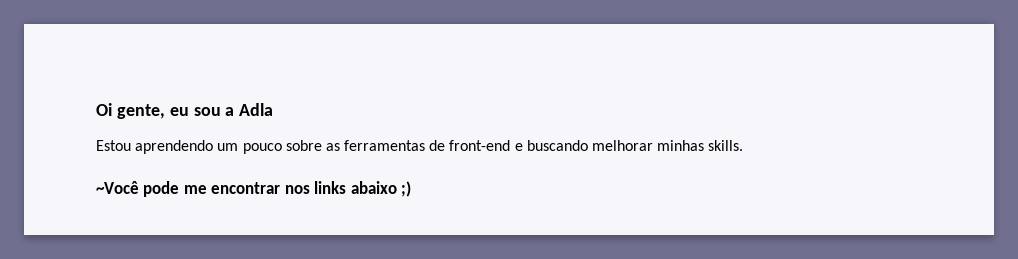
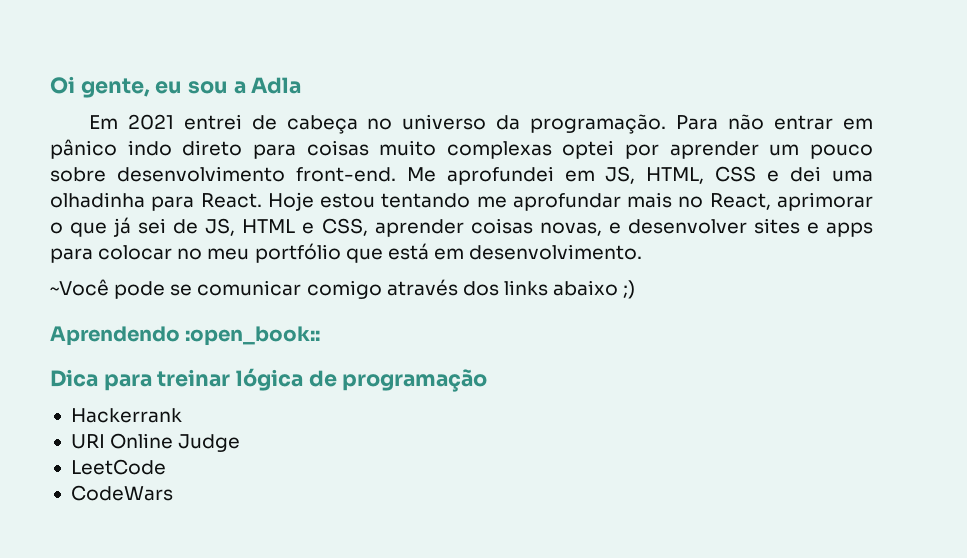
- Estou aprendendo um pouco sobre as ferramentas de front-end e buscando melhorar minhas skills.
- ~Você pode me encontrar nos links abaixo ;)
+ Em 2021 entrei de cabeça no universo da programação. Para não entrar em pânico indo direto para coisas muito complexas optei por aprender um pouco sobre desenvolvimento front-end. Me aprofundei em JS, HTML, CSS e dei uma olhadinha para React. Hoje estou tentando me aprofundar mais no React, aprimorar o que já sei de JS, HTML e CSS, aprender coisas novas, e desenvolver sites e apps para colocar no meu portfólio que está em desenvolvimento.
+ ~Você pode se comunicar comigo através dos links abaixo ;)
+ Aprendendo :open_book::
+ Dica para treinar lógica de programação
+ Hackerrank
+ URI Online Judge
+ LeetCode
+ CodeWars

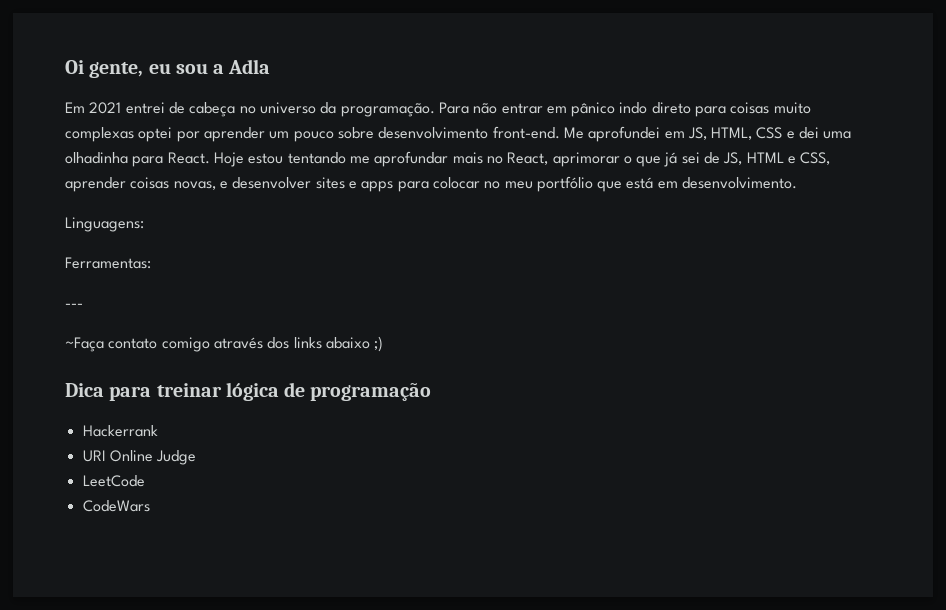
- ~Você pode se comunicar comigo através dos links abaixo ;)
+ Linguagens:
+ Ferramentas:
+ ---
+ ~Faça contato comigo através dos links abaixo ;)
- Aprendendo :open_book::

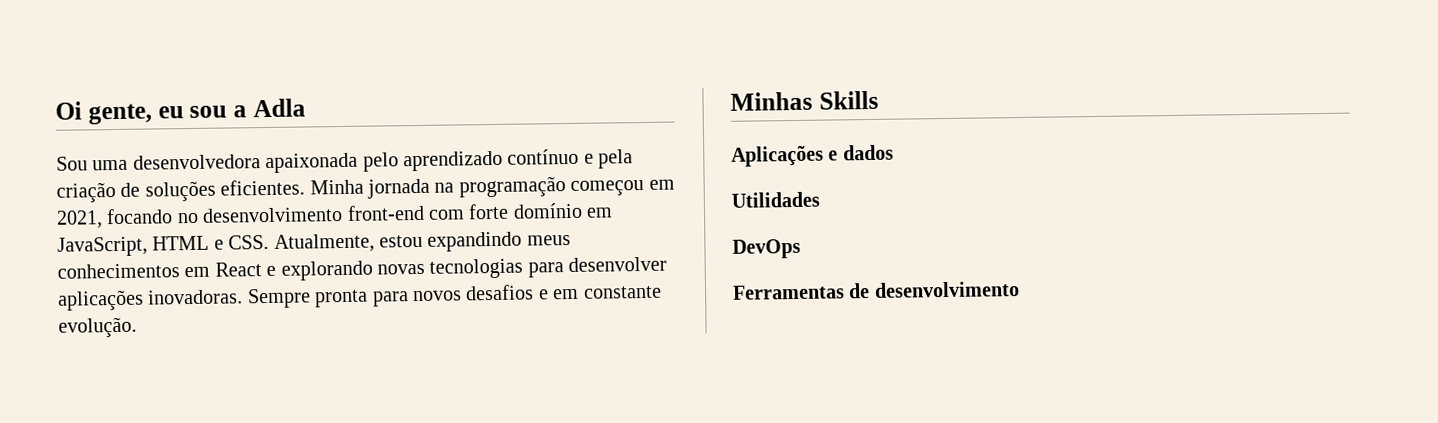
- Em 2021 entrei de cabeça no universo da programação. Para não entrar em pânico indo direto para coisas muito complexas optei por aprender um pouco sobre desenvolvimento front-end. Me aprofundei em JS, HTML, CSS e dei uma olhadinha para React. Hoje estou tentando me aprofundar mais no React, aprimorar o que já sei de JS, HTML e CSS, aprender coisas novas, e desenvolver sites e apps para colocar no meu portfólio que está em desenvolvimento.
- Linguagens:
- Ferramentas:
- ---
- ~Faça contato comigo através dos links abaixo ;)
- Dica para treinar lógica de programação
- Hackerrank
- URI Online Judge
- LeetCode
- CodeWars
+ Sou uma desenvolvedora apaixonada pelo aprendizado contínuo e pela criação de soluções eficientes. Minha jornada na programação começou em 2021, focando no desenvolvimento front-end com forte domínio em JavaScript, HTML e CSS. Atualmente, estou expandindo meus conhecimentos em React e explorando novas tecnologias para desenvolver aplicações inovadoras. Sempre pronta para novos desafios e em constante evolução.
+ Minhas Skills
+ Aplicações e dados
+ Utilidades
+ DevOps
+ Ferramentas de desenvolvimento

